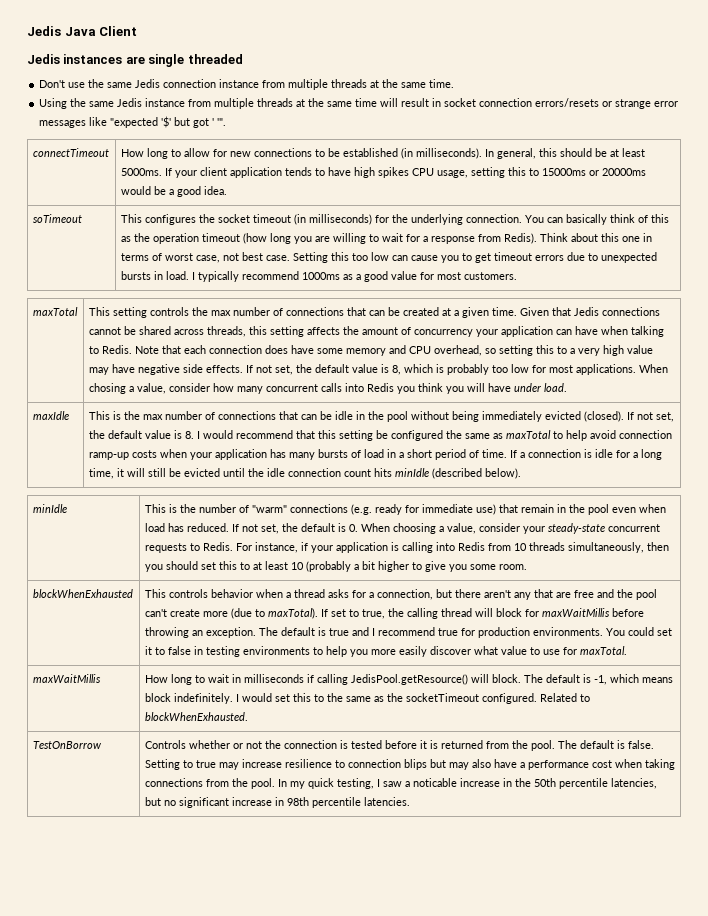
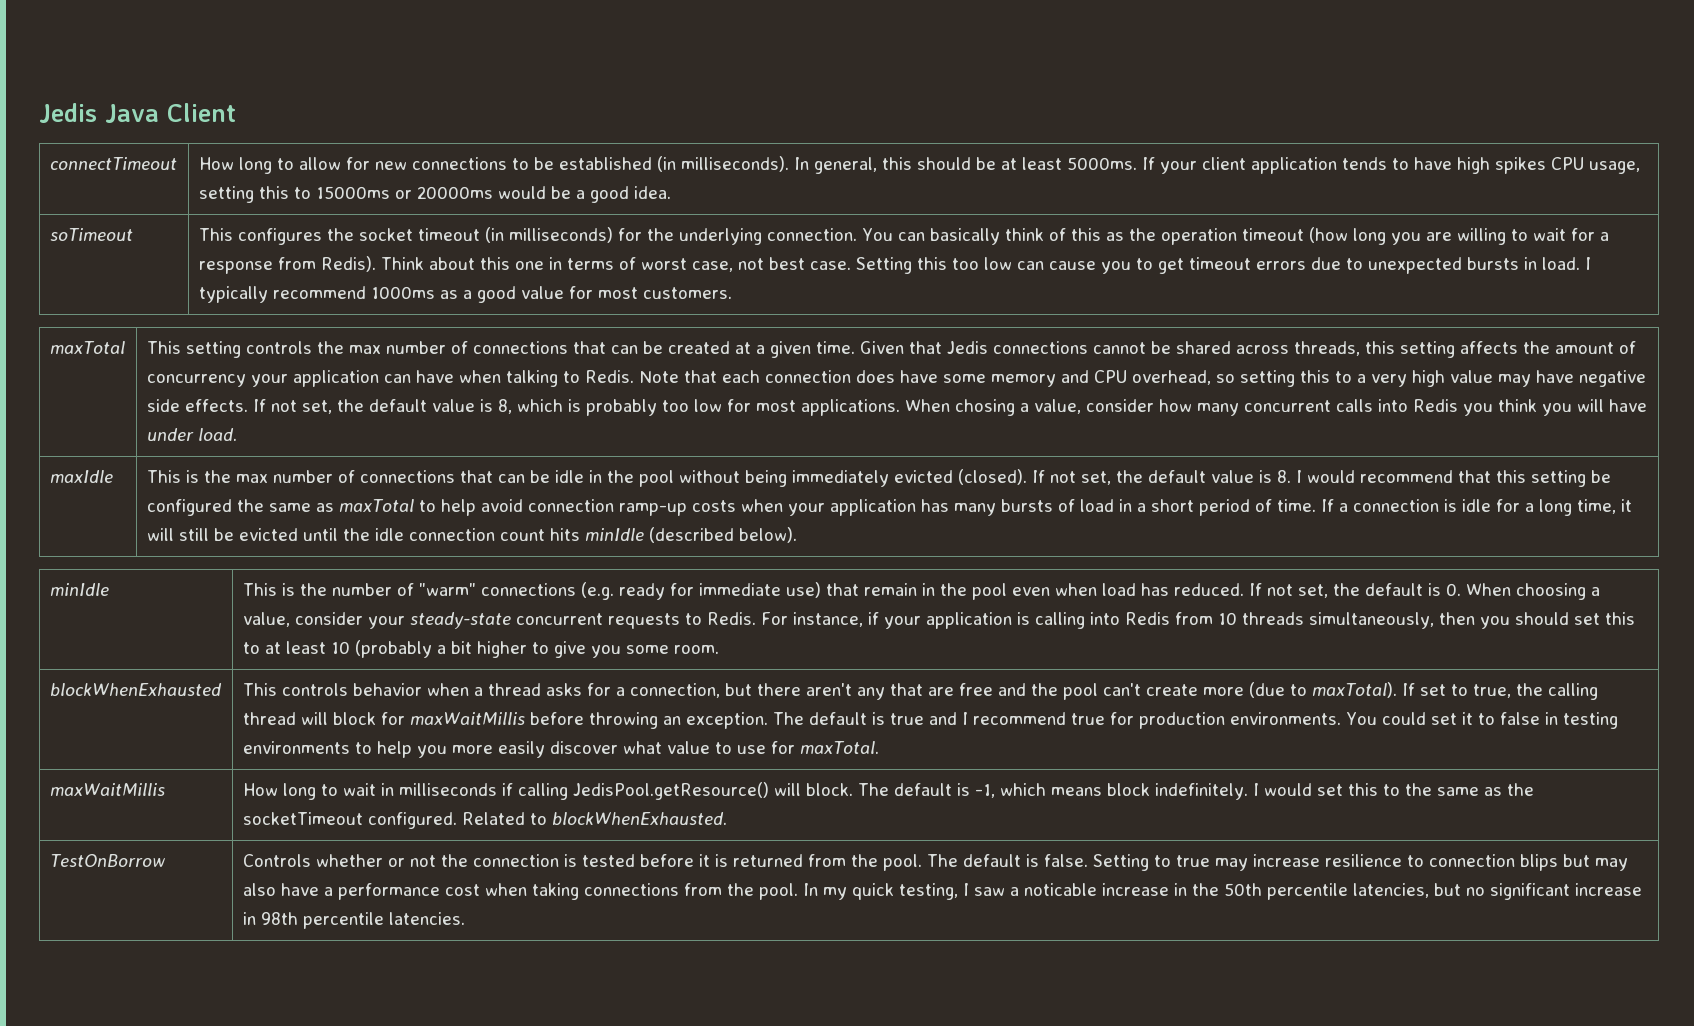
- Jedis instances are single threaded
- Don't use the same Jedis connection instance from multiple threads at the same time.
- Using the same Jedis instance from multiple threads at the same time will result in socket connection errors/resets or strange error messages like "expected '$' but got ' '".

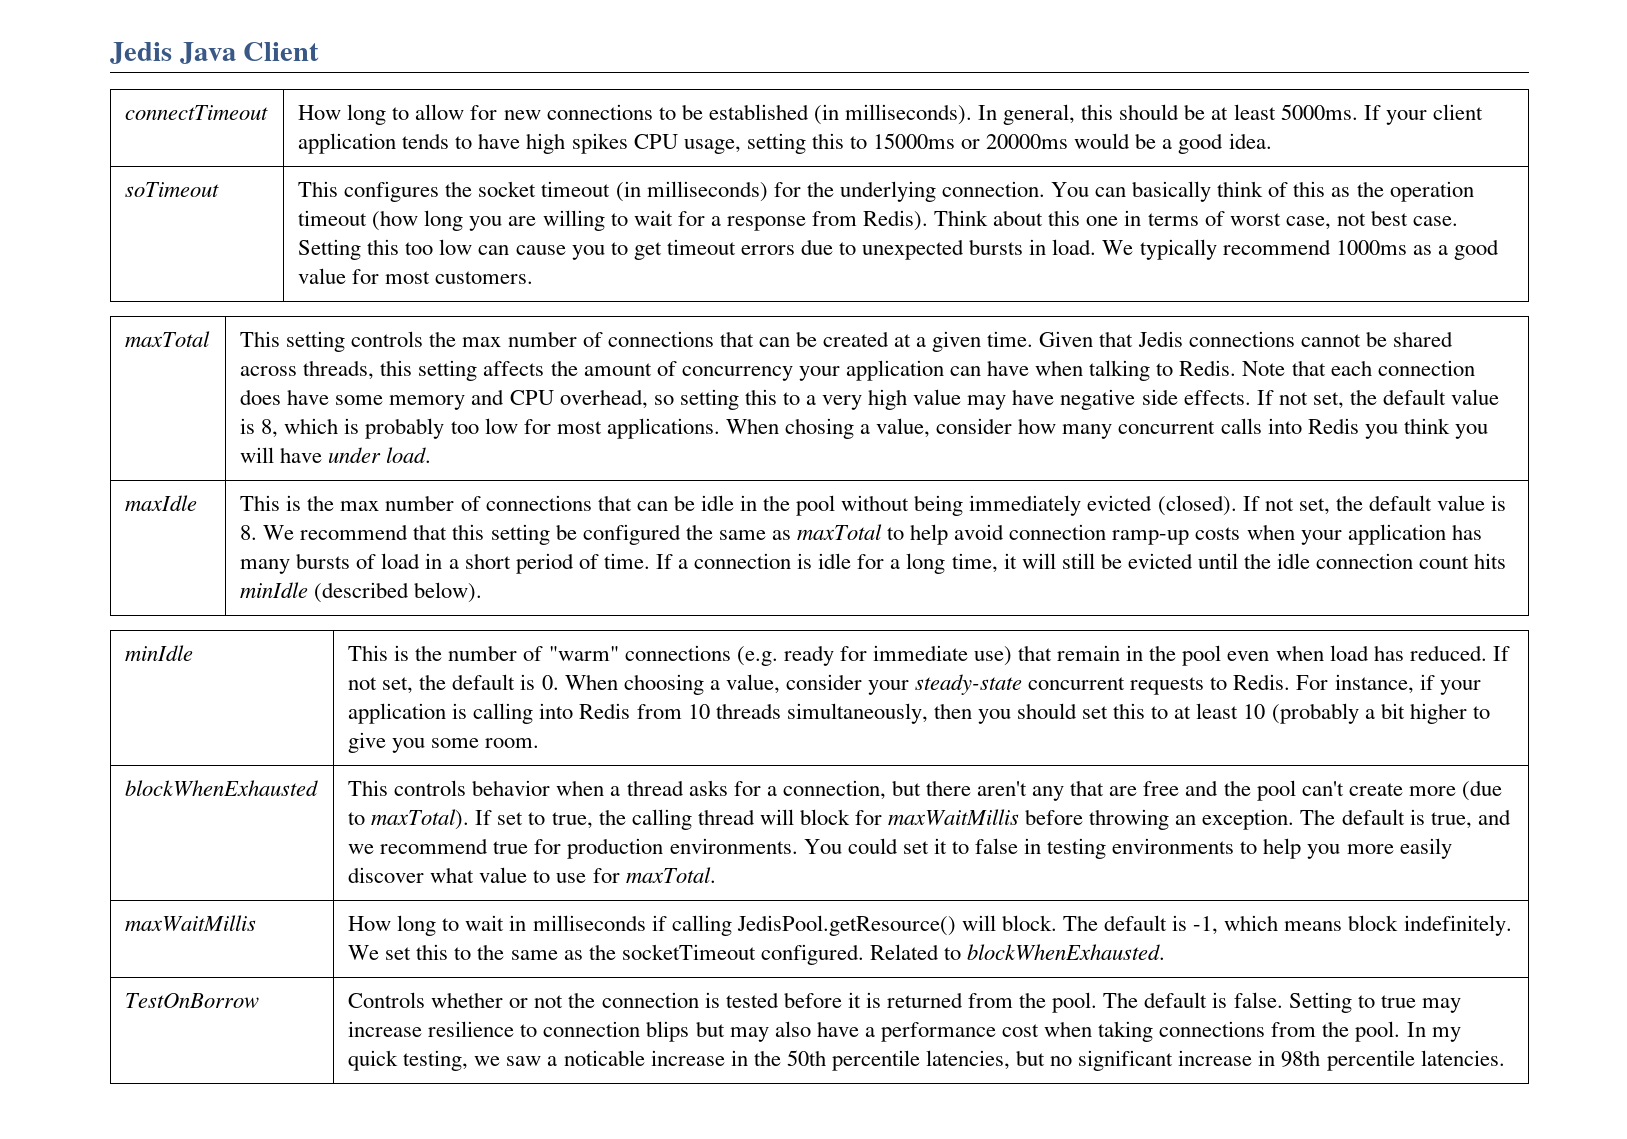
- I typically recommend 1000ms as a good value for most customers.
+ We typically recommend 1000ms as a good value for most customers.
- If not set, the default value is 8. I would recommend that this setting be configured the same as maxTotal to help avoid connection ramp-up costs when your application has many bursts of load in a short period of time.
+ If not set, the default value is 8. We recommend that this setting be configured the same as maxTotal to help avoid connection ramp-up costs when your application has many bursts of load in a short period of time.
- The default is true and I recommend true for production environments.
+ The default is true, and we recommend true for production environments.
- maxWaitMillis | How long to wait in milliseconds if calling JedisPool.getResource() will block. The default is -1, which means block indefinitely. I would set this to the same as the socketTimeout configured. Related to blockWhenExhausted.
+ maxWaitMillis | How long to wait in milliseconds if calling JedisPool.getResource() will block. The default is -1, which means block indefinitely. We set this to the same as the socketTimeout configured. Related to blockWhenExhausted.
- In my quick testing, I saw a noticable increase in the 50th percentile latencies, but no significant increase in 98th percentile latencies.
+ In my quick testing, we saw a noticable increase in the 50th percentile latencies, but no significant increase in 98th percentile latencies.

